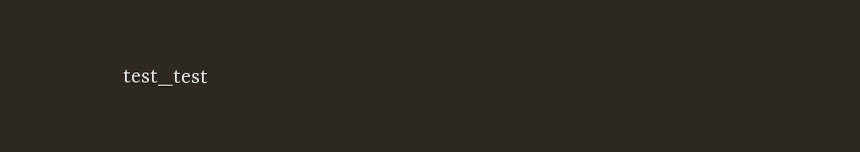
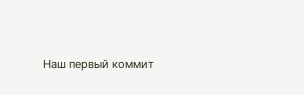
- test_test
+ Наш первый коммит

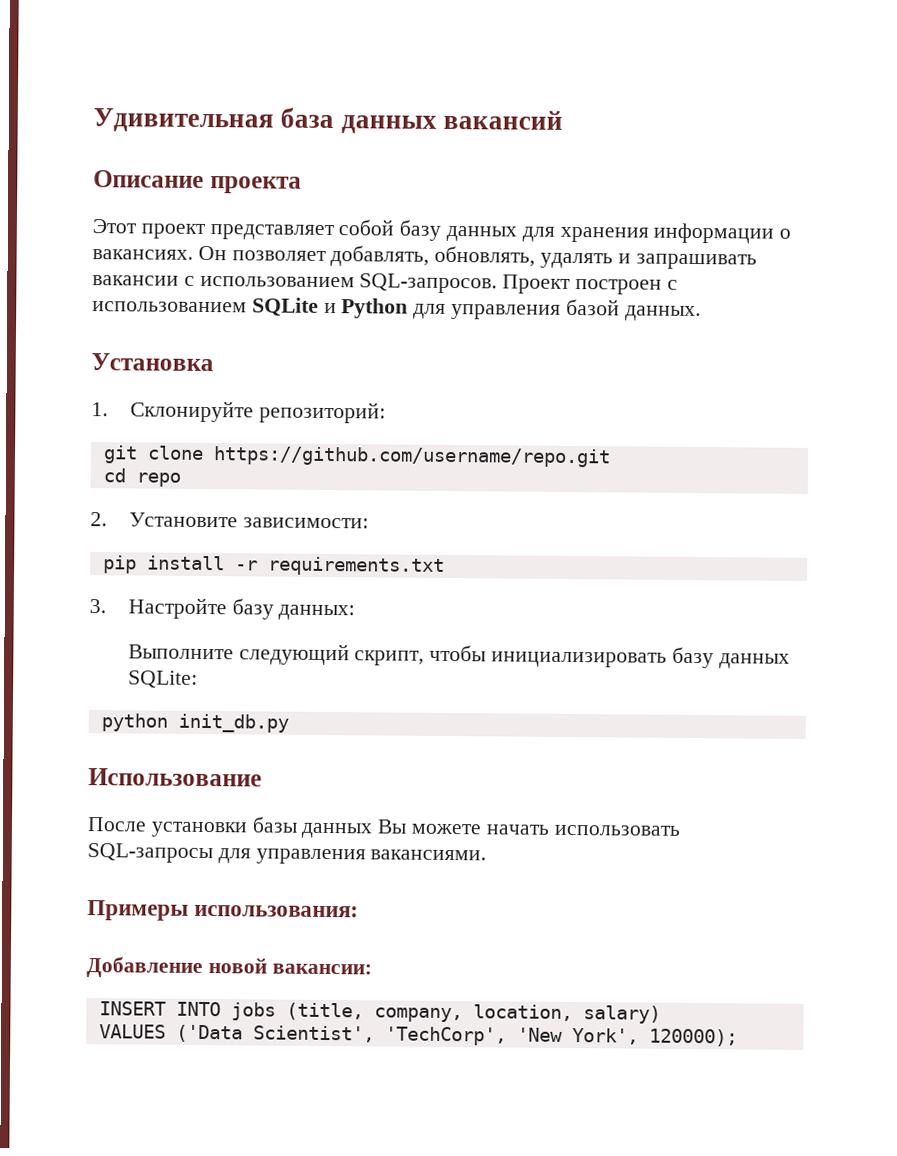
- Наш первый коммит
+ Удивительная база данных вакансий
+ Описание проекта
+ Этот проект представляет собой базу данных для хранения информации о вакансиях. Он позволяет добавлять, обновлять, удалять и запрашивать вакансии с использованием SQL-запросов. Проект построен с использованием SQLite и Python для управления базой данных.
+ Установка
+ 1. Склонируйте репозиторий:
+ git clone https://github.com/username/repo.git
+ cd repo
+ 2. Установите зависимости:
+ pip install -r requirements.txt
+ 3. Настройте базу данных:
+ Выполните следующий скрипт, чтобы инициализировать базу данных SQLite:
+ python init_db.py
+ Использование
+ После установки базы данных Вы можете начать использовать SQL-запросы для управления вакансиями.
+ Примеры использования:
+ Добавление новой вакансии:
+ INSERT INTO jobs (title, company, location, salary)
+ VALUES ('Data Scientist', 'TechCorp', 'New York', 120000);

